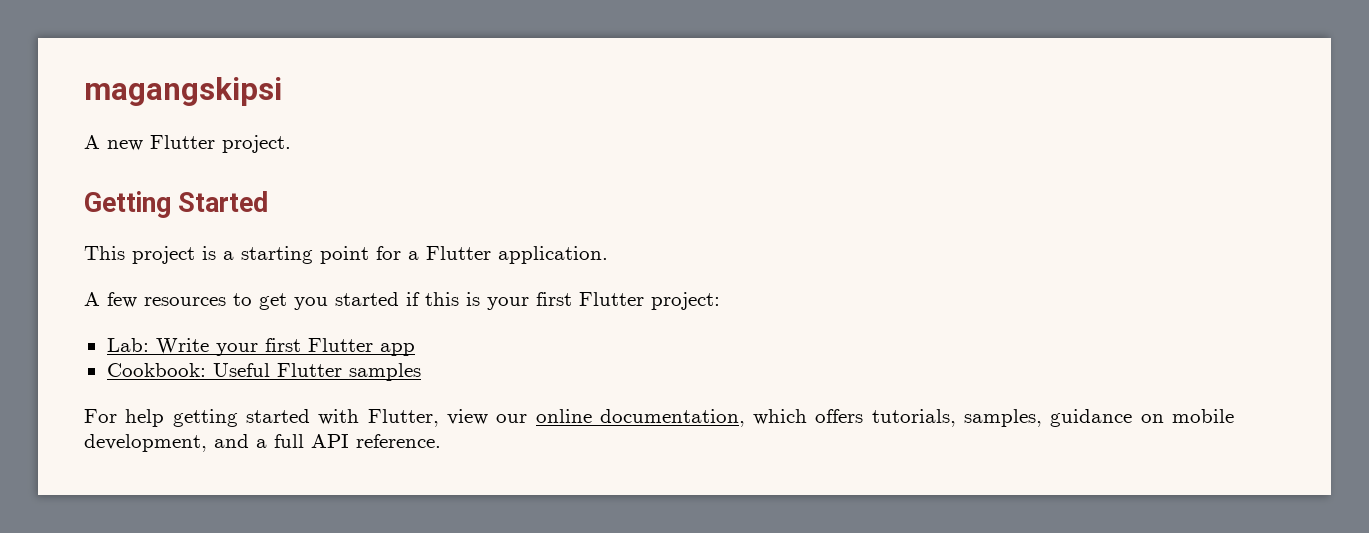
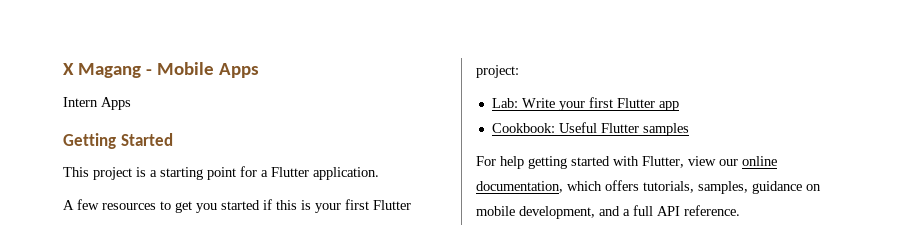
- magangskipsi
- A new Flutter project.
+ X Magang - Mobile Apps
+ Intern Apps

